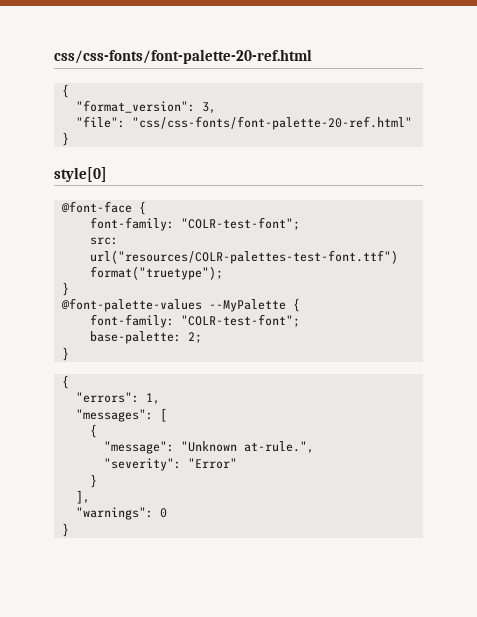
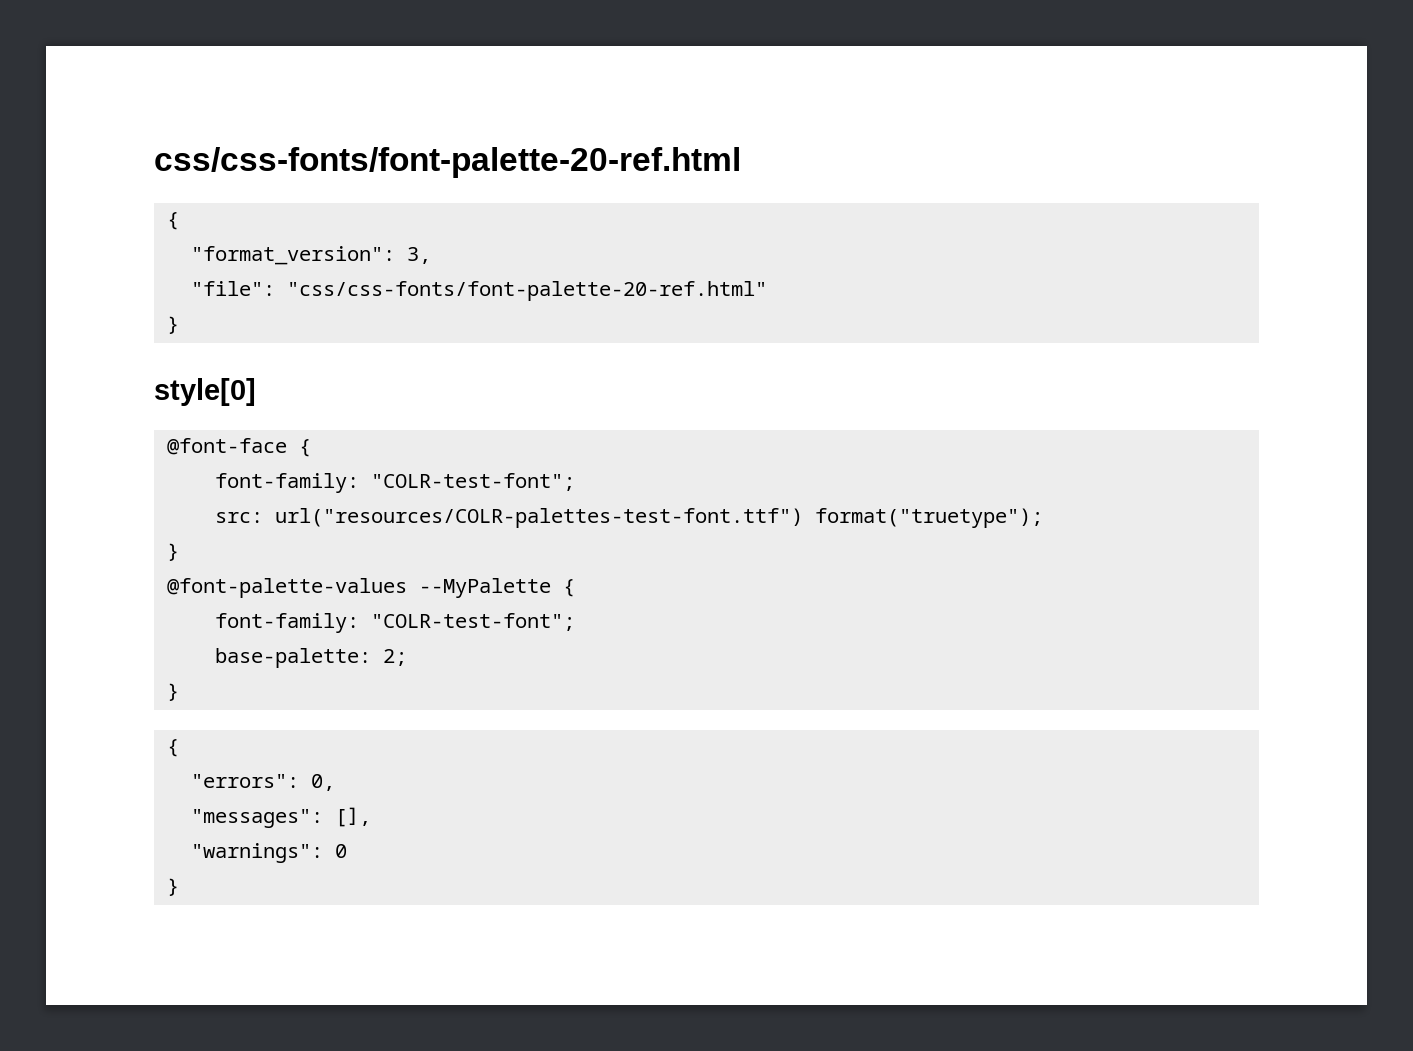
- "errors": 1,
+ "errors": 0,
- "messages": [
- {
- "message": "Unknown at-rule.",
- "severity": "Error"
- }
- ],
+ "messages": [],

